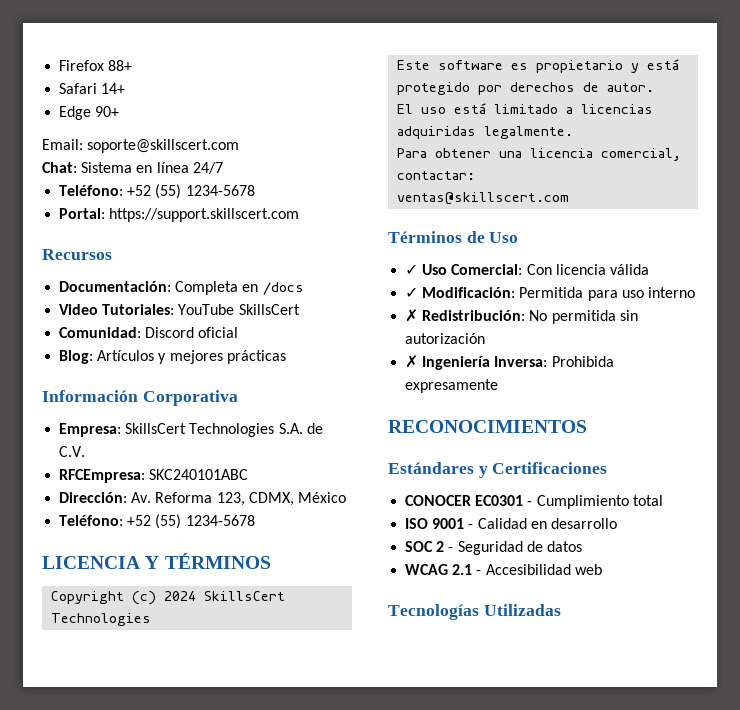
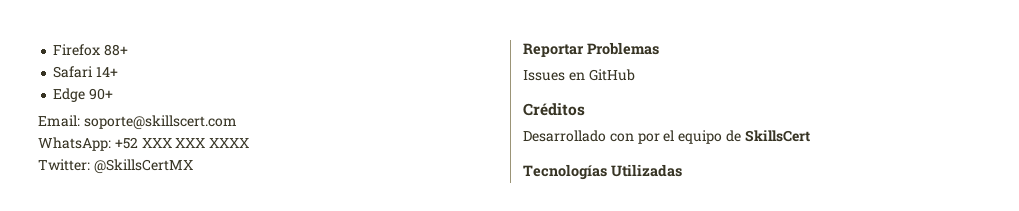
- Chat: Sistema en línea 24/7
- Teléfono: +52 (55) 1234-5678
- Portal: https://support.skillscert.com
- Recursos
- Documentación: Completa en /docs
- Video Tutoriales: YouTube SkillsCert
- Comunidad: Discord oficial
- Blog: Artículos y mejores prácticas
- Información Corporativa
- Empresa: SkillsCert Technologies S.A. de C.V.
- RFCEmpresa: SKC240101ABC
- Dirección: Av. Reforma 123, CDMX, México
- Teléfono: +52 (55) 1234-5678
- LICENCIA Y TÉRMINOS
- Copyright (c) 2024 SkillsCert Technologies
- Este software es propietario y está protegido por derechos de autor.
- El uso está limitado a licencias adquiridas legalmente.
- Para obtener una licencia comercial, contactar:
- ventas@skillscert.com
- Términos de Uso
- ✓ Uso Comercial: Con licencia válida
- ✓ Modificación: Permitida para uso interno
- ✗ Redistribución: No permitida sin autorización
- ✗ Ingeniería Inversa: Prohibida expresamente
- RECONOCIMIENTOS
- Estándares y Certificaciones
- CONOCER EC0301 - Cumplimiento total
- ISO 9001 - Calidad en desarrollo
- SOC 2 - Seguridad de datos
- WCAG 2.1 - Accesibilidad web
+ WhatsApp: +52 XXX XXX XXXX
+ Twitter: @SkillsCertMX
+ Reportar Problemas
+ Issues en GitHub
+ Créditos
+ Desarrollado con por el equipo de SkillsCert

